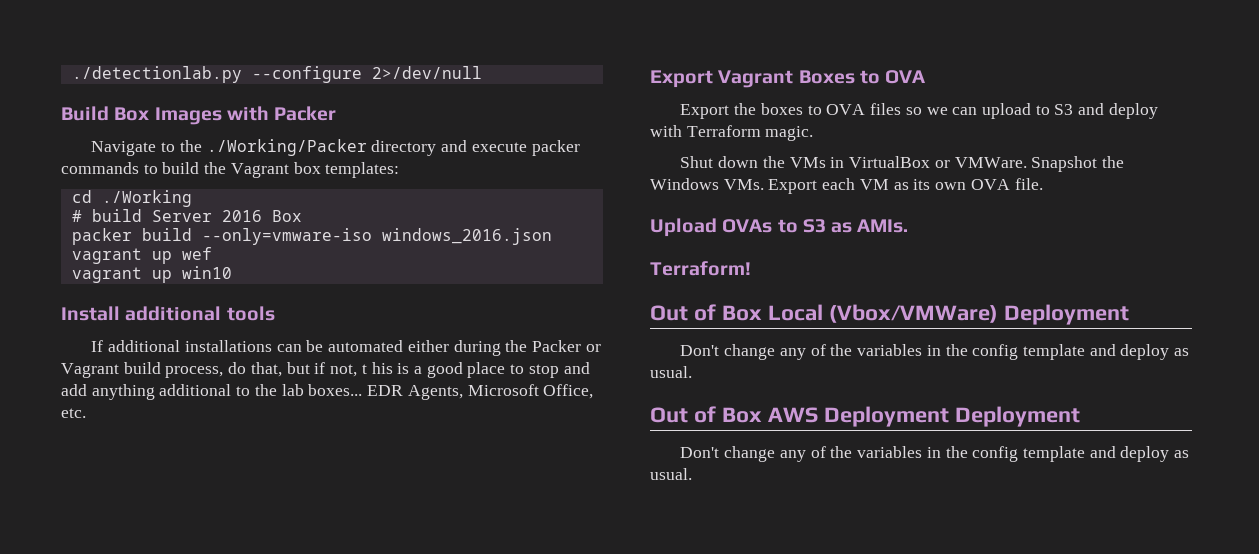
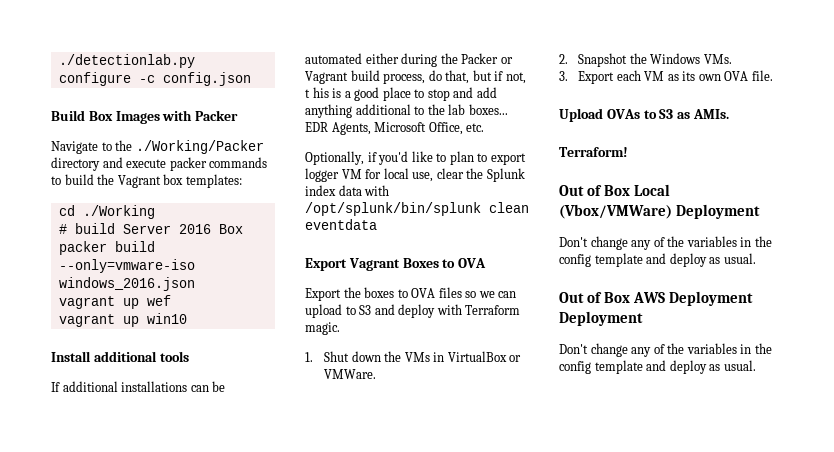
- ./detectionlab.py --configure 2>/dev/null
+ ./detectionlab.py configure -c config.json
+ Optionally, if you'd like to plan to export logger VM for local use, clear the Splunk index data with /opt/splunk/bin/splunk clean eventdata
- Shut down the VMs in VirtualBox or VMWare. Snapshot the Windows VMs. Export each VM as its own OVA file.
+ 1. Shut down the VMs in VirtualBox or VMWare.
+ 2. Snapshot the Windows VMs.
+ 3. Export each VM as its own OVA file.

